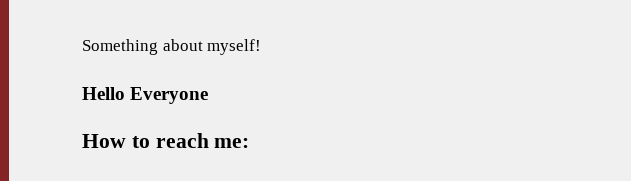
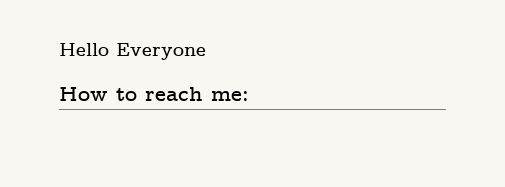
- Something about myself!

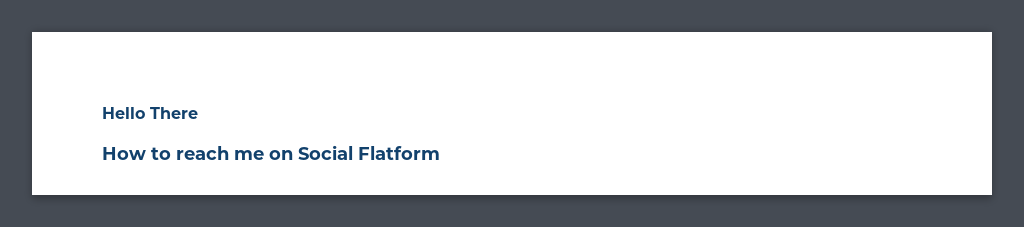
- Hello Everyone
+ Hello There
- How to reach me:
+ How to reach me on Social Flatform

